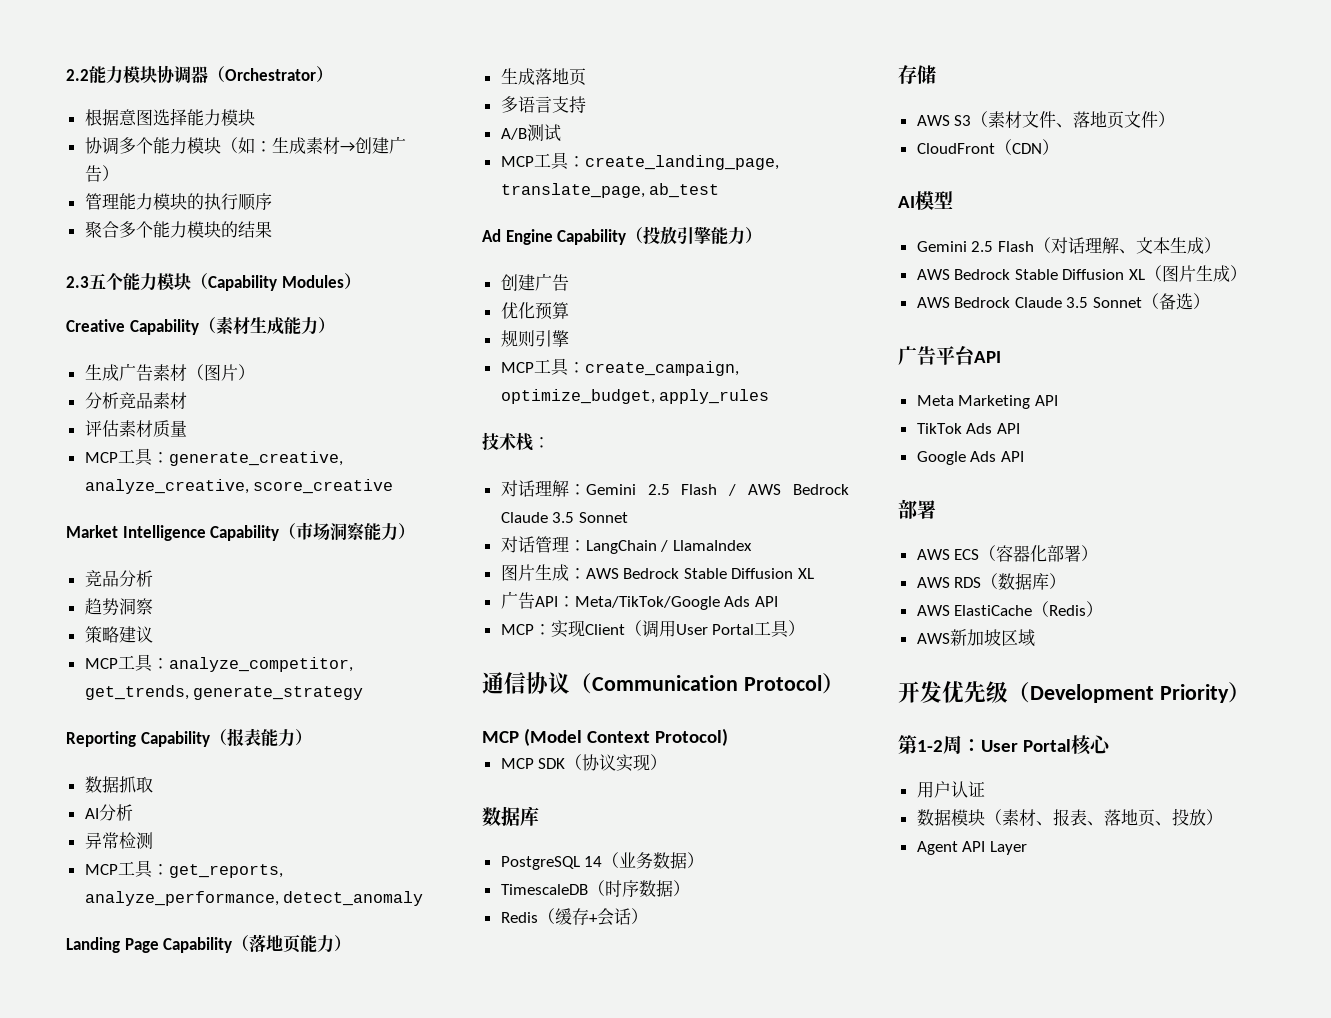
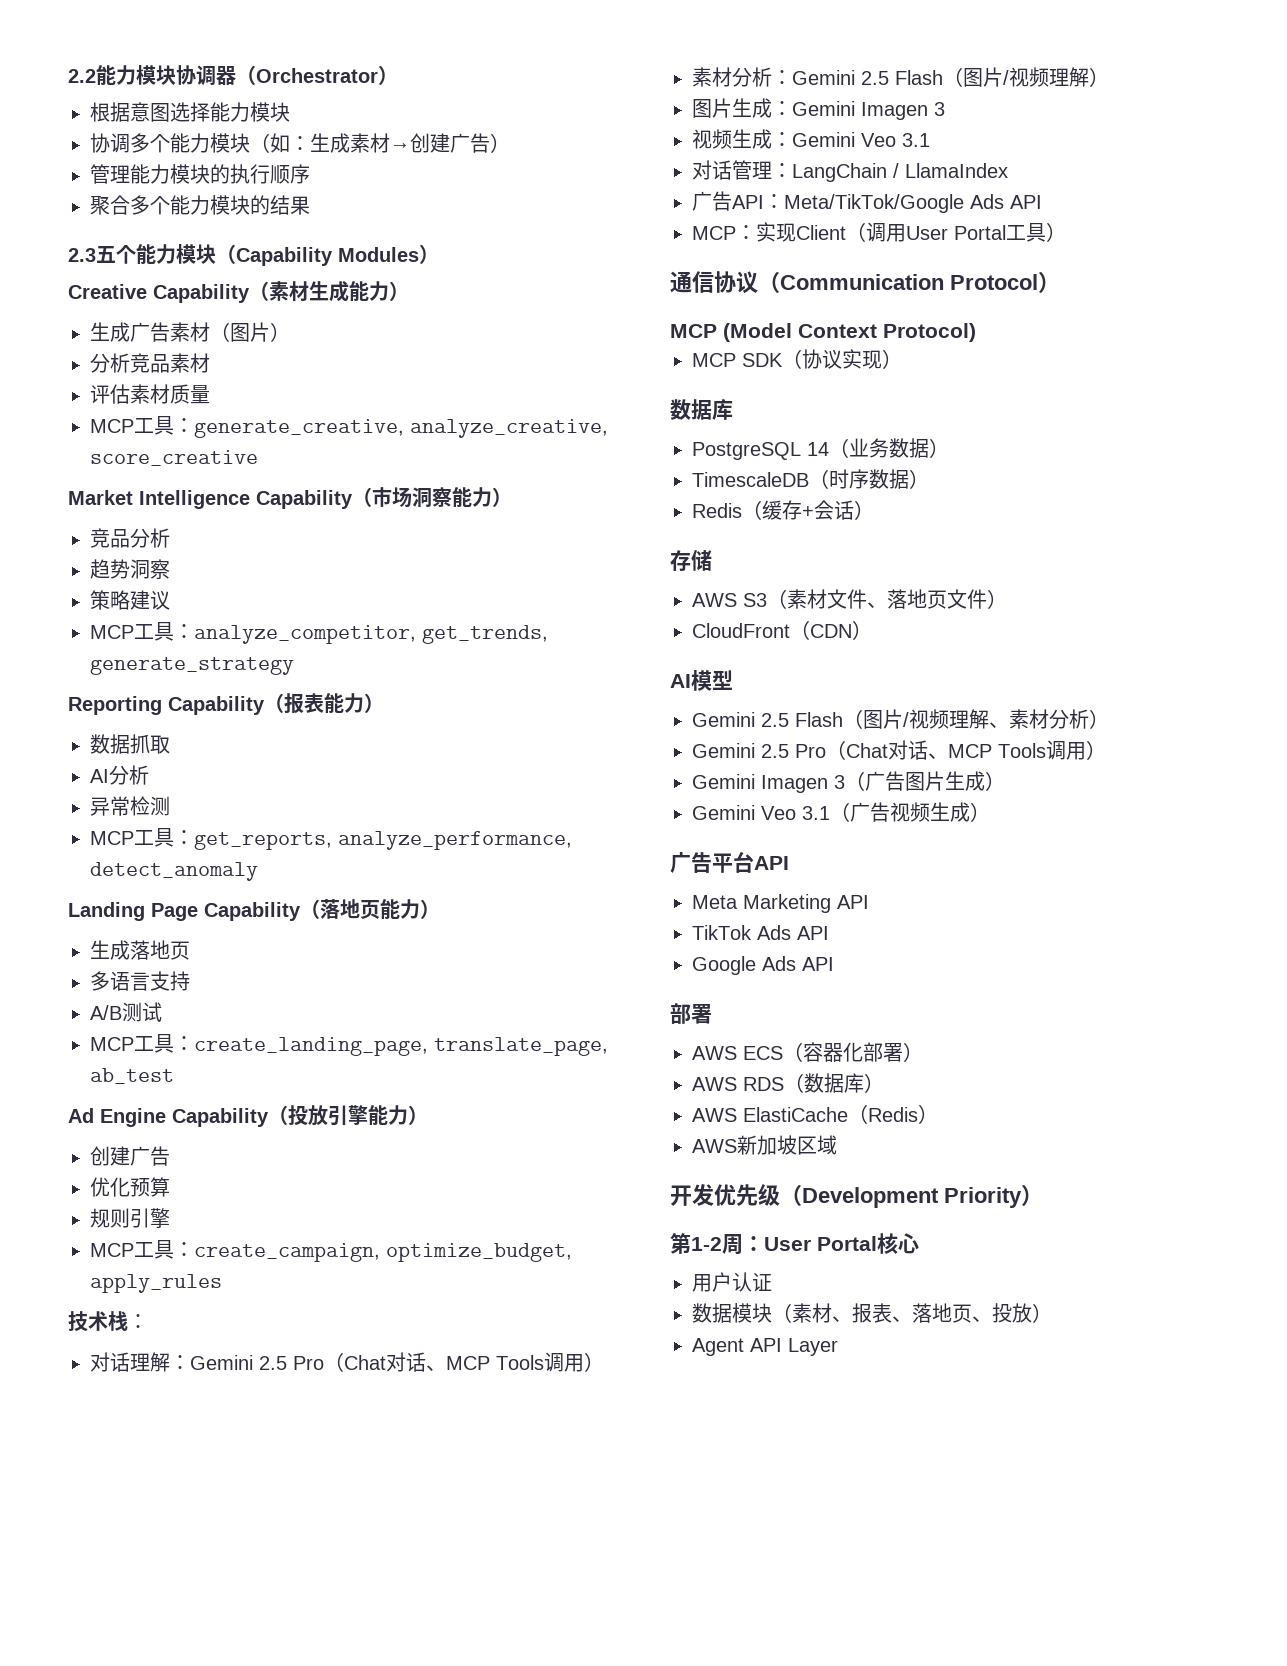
- 对话理解：Gemini 2.5 Flash / AWS Bedrock Claude 3.5 Sonnet
+ 对话理解：Gemini 2.5 Pro（Chat对话、MCP Tools调用）
+ 素材分析：Gemini 2.5 Flash（图片/视频理解）
+ 图片生成：Gemini Imagen 3
+ 视频生成：Gemini Veo 3.1
- 图片生成：AWS Bedrock Stable Diffusion XL
- Gemini 2.5 Flash（对话理解、文本生成）
- AWS Bedrock Stable Diffusion XL（图片生成）
- AWS Bedrock Claude 3.5 Sonnet（备选）
+ Gemini 2.5 Flash（图片/视频理解、素材分析）
+ Gemini 2.5 Pro（Chat对话、MCP Tools调用）
+ Gemini Imagen 3（广告图片生成）
+ Gemini Veo 3.1（广告视频生成）

